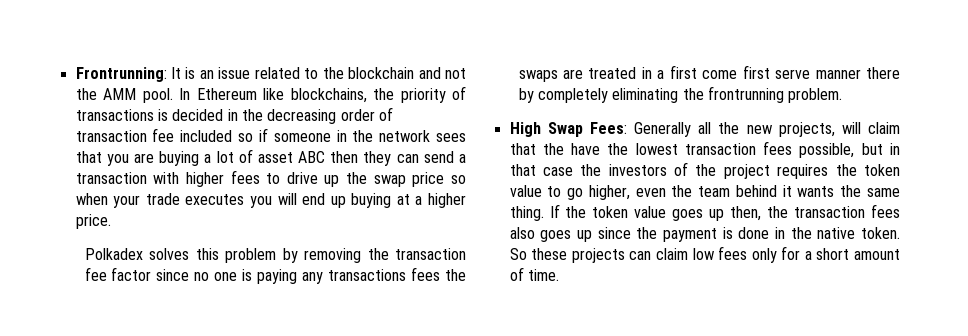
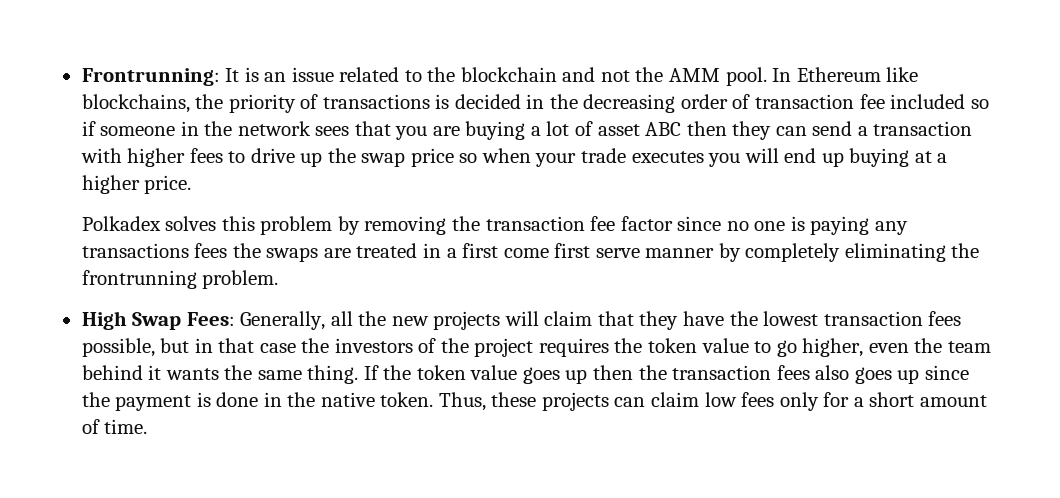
- Polkadex solves this problem by removing the transaction fee factor since no one is paying any transactions fees the swaps are treated in a first come first serve manner there by completely eliminating the frontrunning problem.
+ Polkadex solves this problem by removing the transaction fee factor since no one is paying any transactions fees the swaps are treated in a first come first serve manner by completely eliminating the frontrunning problem.
- High Swap Fees: Generally all the new projects, will claim that the have the lowest transaction fees possible, but in that case the investors of the project requires the token value to go higher, even the team behind it wants the same thing.
+ High Swap Fees: Generally, all the new projects will claim that they have the lowest transaction fees possible, but in that case the investors of the project requires the token value to go higher, even the team behind it wants the same thing.
- If the token value goes up then, the transaction fees also goes up since the payment is done in the native token.
+ If the token value goes up then the transaction fees also goes up since the payment is done in the native token.
- So these projects can claim low fees only for a short amount of time.
+ Thus, these projects can claim low fees only for a short amount of time.

